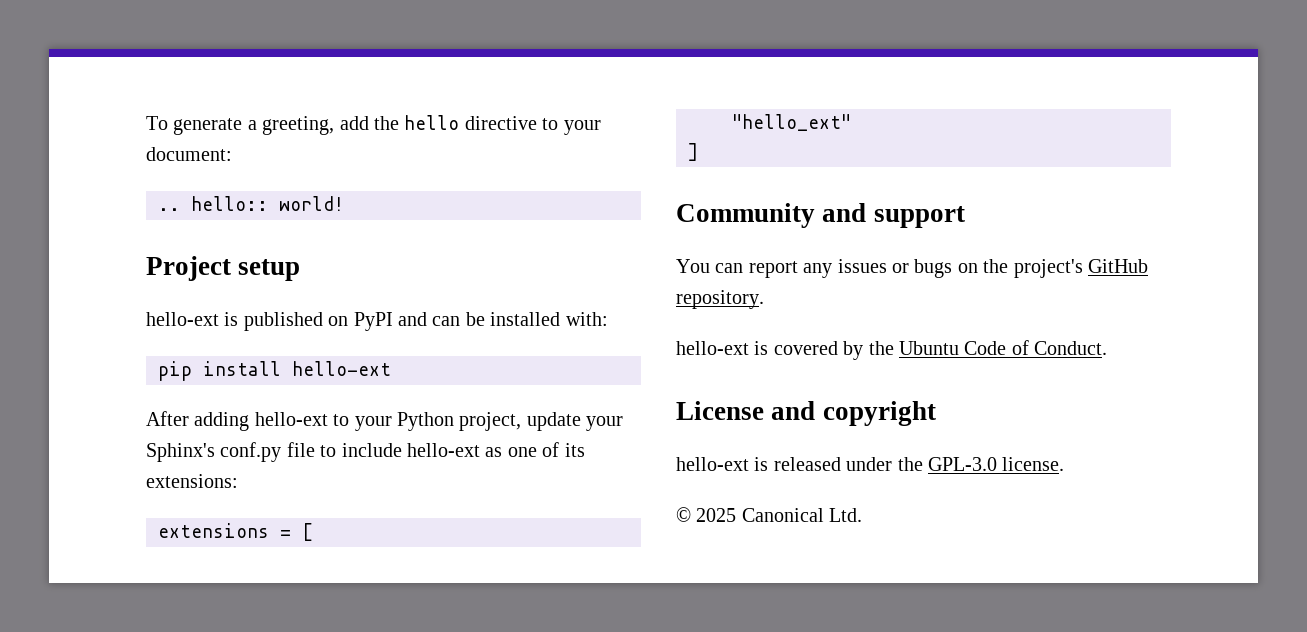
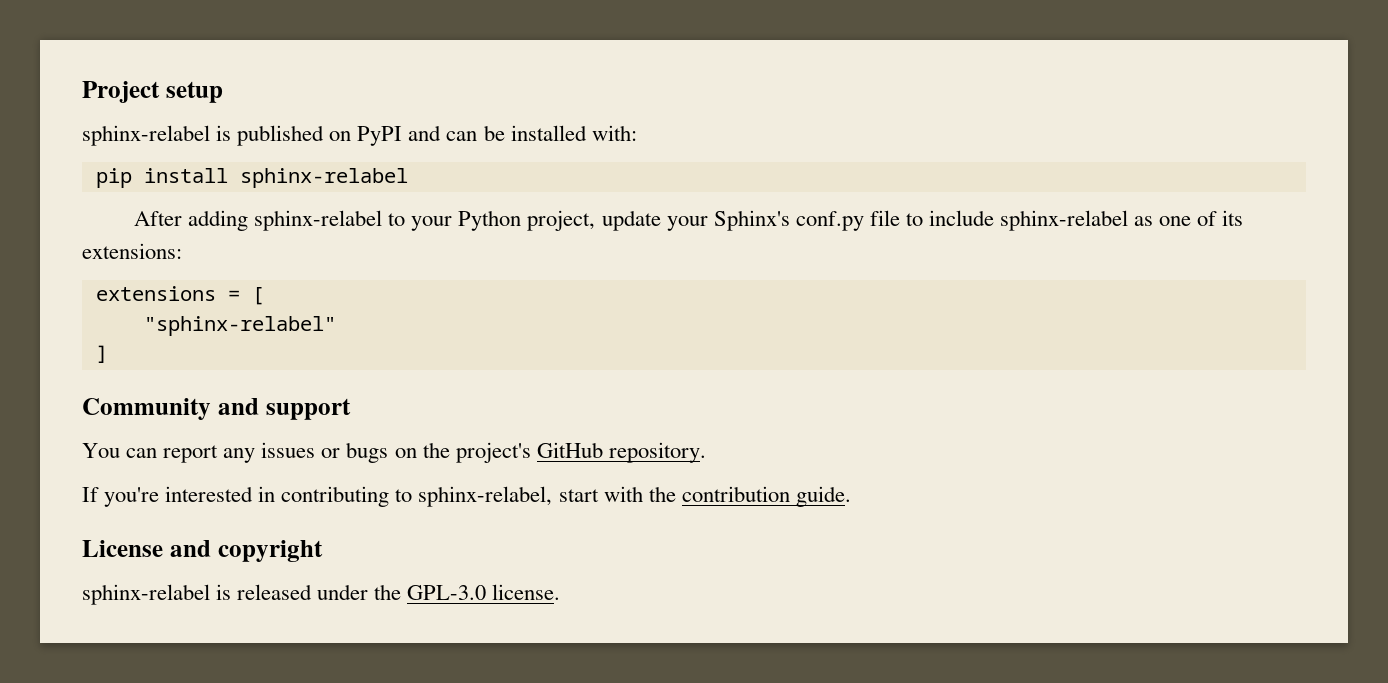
- To generate a greeting, add the hello directive to your document:
- .. hello:: world!
- hello-ext is published on PyPI and can be installed with:
+ sphinx-relabel is published on PyPI and can be installed with:
- pip install hello-ext
+ pip install sphinx-relabel
- After adding hello-ext to your Python project, update your Sphinx's conf.py file to include hello-ext as one of its extensions:
+ After adding sphinx-relabel to your Python project, update your Sphinx's conf.py file to include sphinx-relabel as one of its extensions:
- "hello_ext"
+ "sphinx-relabel"
- hello-ext is covered by the Ubuntu Code of Conduct.
+ If you're interested in contributing to sphinx-relabel, start with the contribution guide.
- hello-ext is released under the GPL-3.0 license.
+ sphinx-relabel is released under the GPL-3.0 license.
- © 2025 Canonical Ltd.

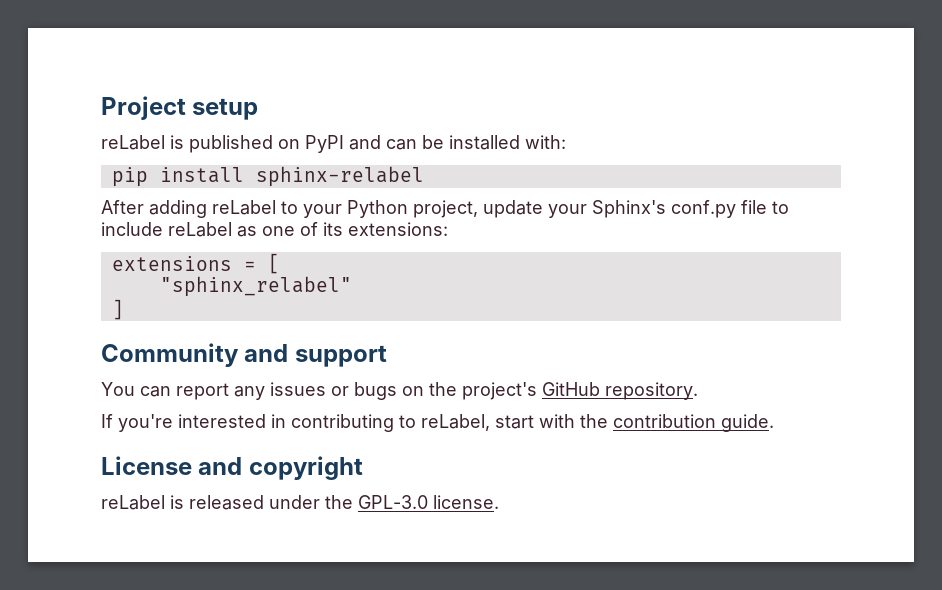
- sphinx-relabel is published on PyPI and can be installed with:
+ reLabel is published on PyPI and can be installed with:
- After adding sphinx-relabel to your Python project, update your Sphinx's conf.py file to include sphinx-relabel as one of its extensions:
+ After adding reLabel to your Python project, update your Sphinx's conf.py file to include reLabel as one of its extensions:
- "sphinx-relabel"
+ "sphinx_relabel"
- If you're interested in contributing to sphinx-relabel, start with the contribution guide.
+ If you're interested in contributing to reLabel, start with the contribution guide.
- sphinx-relabel is released under the GPL-3.0 license.
+ reLabel is released under the GPL-3.0 license.

